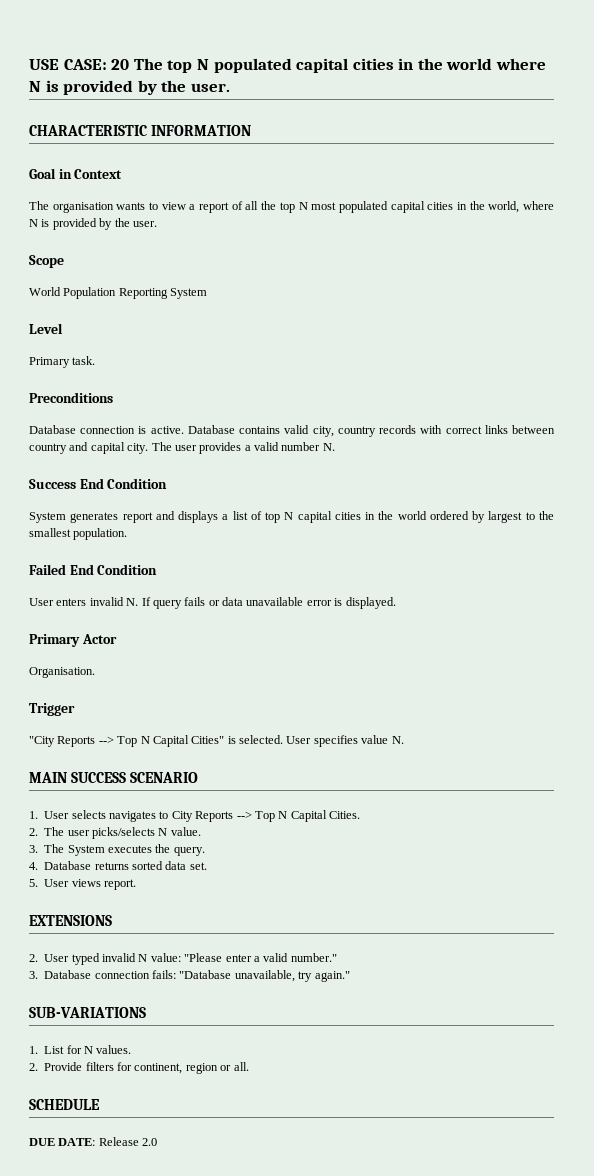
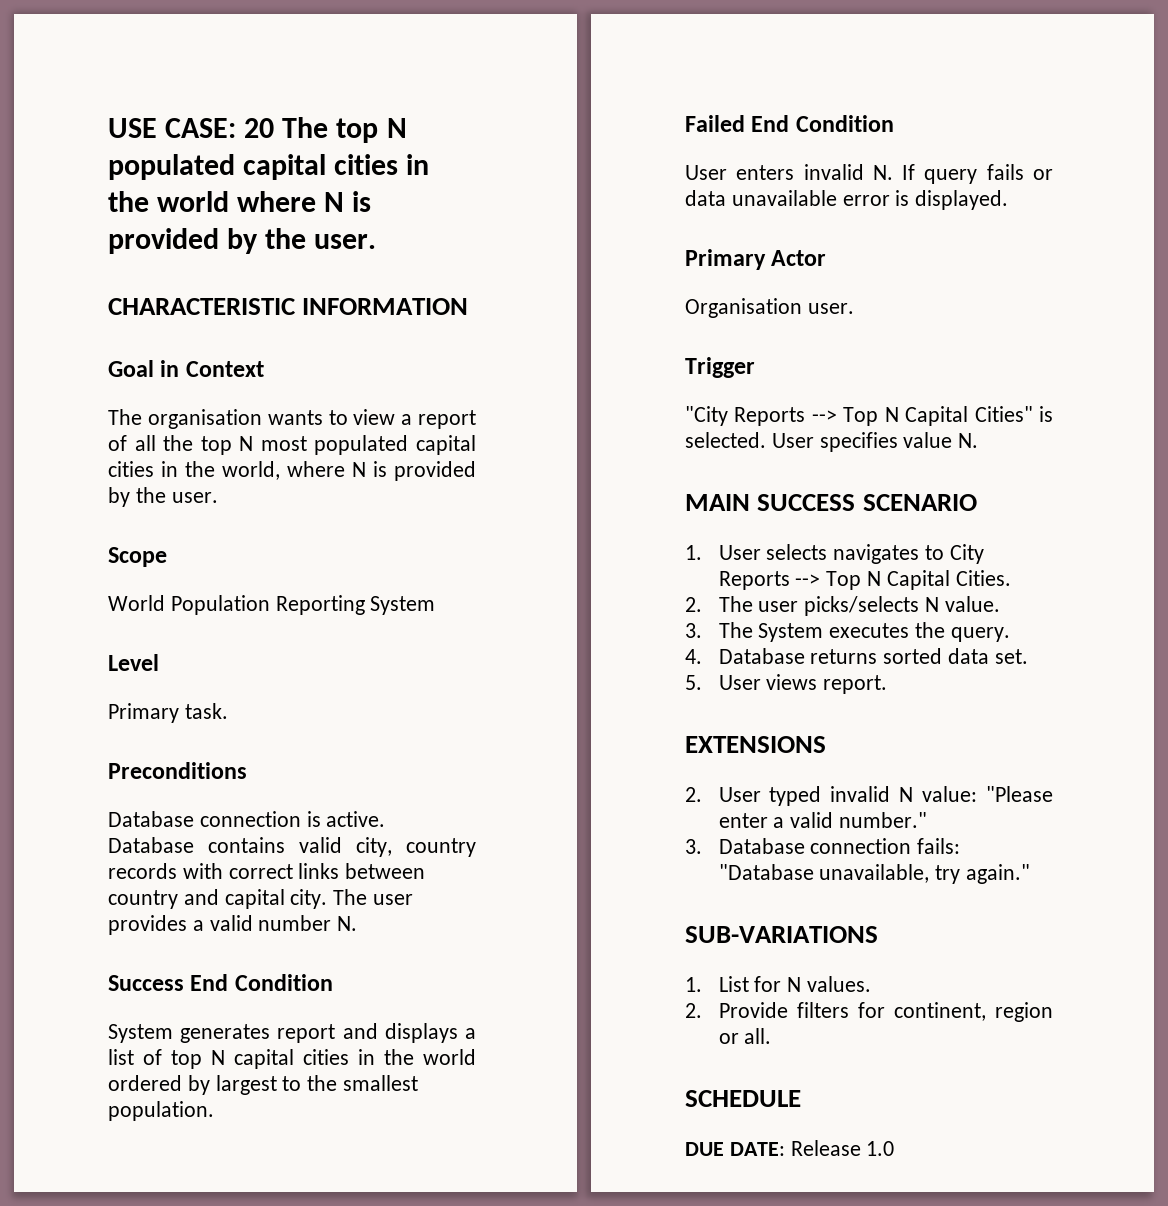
- Organisation.
+ Organisation user.
- DUE DATE: Release 2.0
+ DUE DATE: Release 1.0

